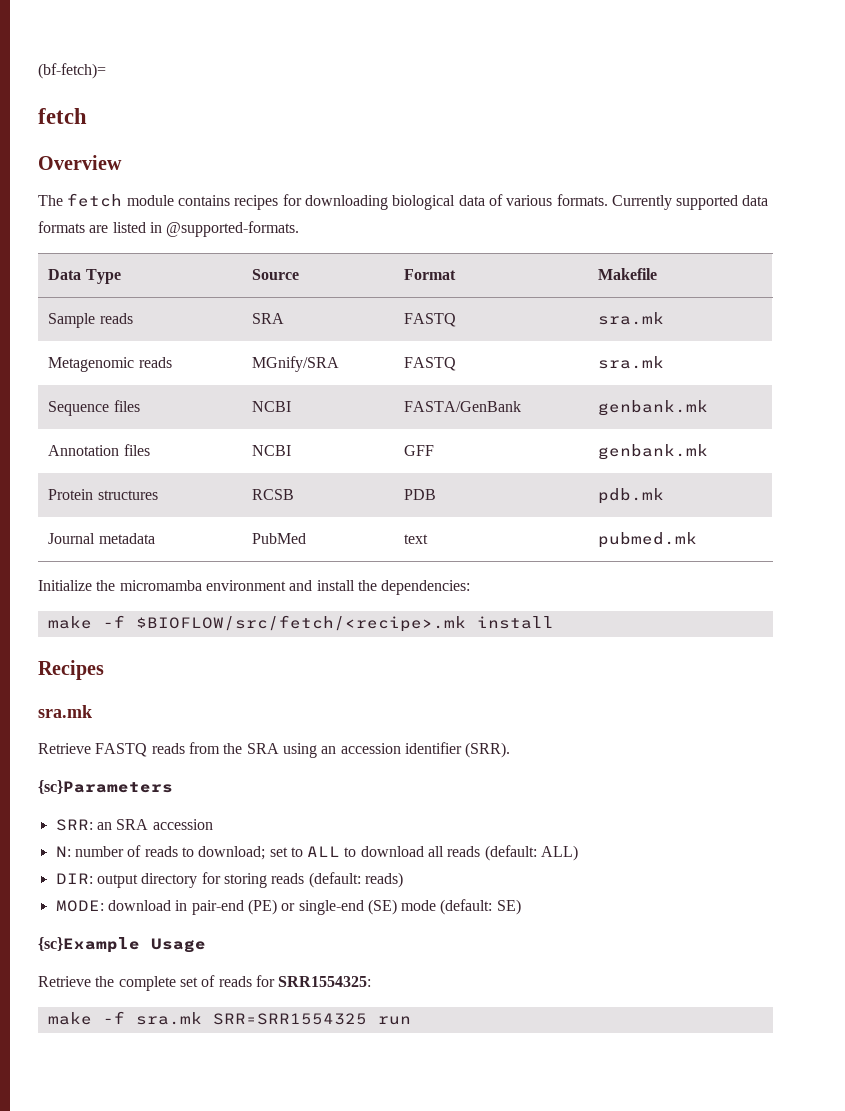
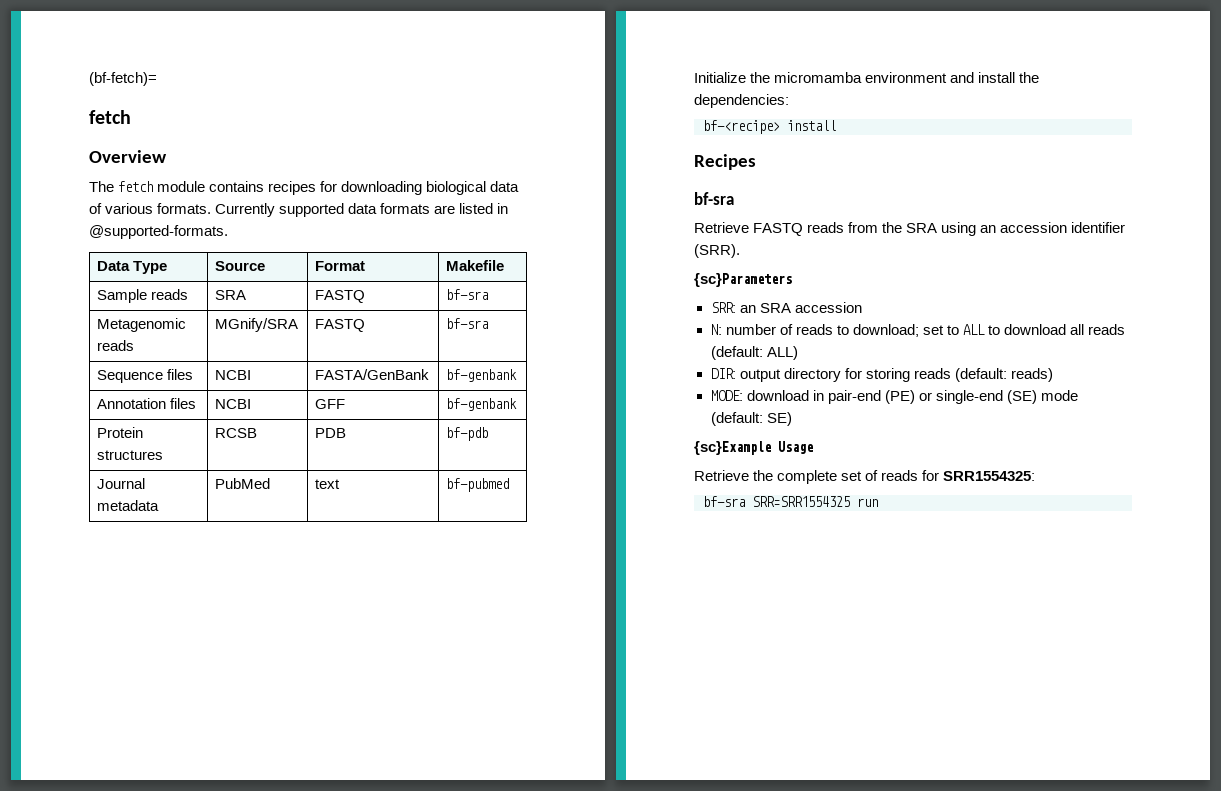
- Sample reads | SRA | FASTQ | sra.mk
+ Sample reads | SRA | FASTQ | bf-sra
- Metagenomic reads | MGnify/SRA | FASTQ | sra.mk
+ Metagenomic reads | MGnify/SRA | FASTQ | bf-sra
- Sequence files | NCBI | FASTA/GenBank | genbank.mk
+ Sequence files | NCBI | FASTA/GenBank | bf-genbank
- Annotation files | NCBI | GFF | genbank.mk
+ Annotation files | NCBI | GFF | bf-genbank
- Protein structures | RCSB | PDB | pdb.mk
+ Protein structures | RCSB | PDB | bf-pdb
- Journal metadata | PubMed | text | pubmed.mk
+ Journal metadata | PubMed | text | bf-pubmed
- make -f $BIOFLOW/src/fetch/<recipe>.mk install
+ bf-<recipe> install
  Recipes
- sra.mk
+ bf-sra
- make -f sra.mk SRR=SRR1554325 run
+ bf-sra SRR=SRR1554325 run

